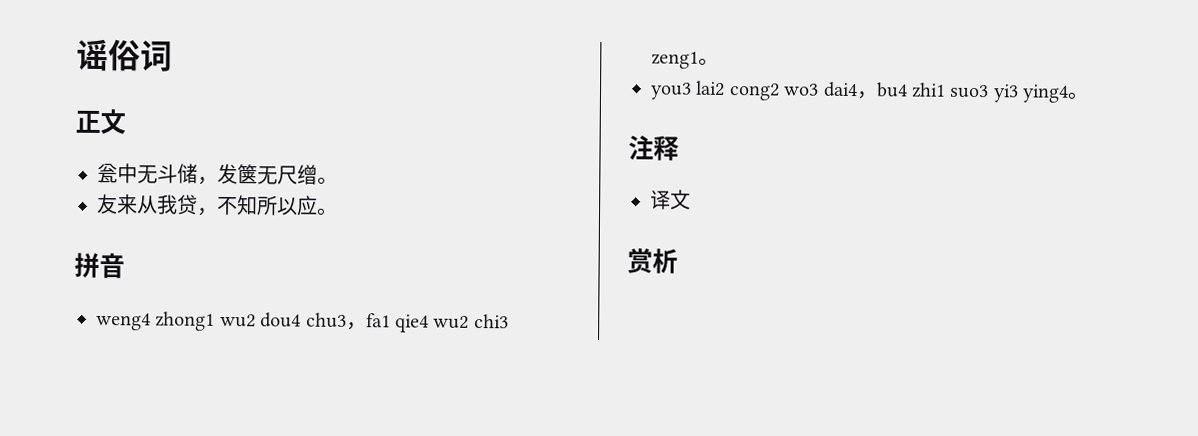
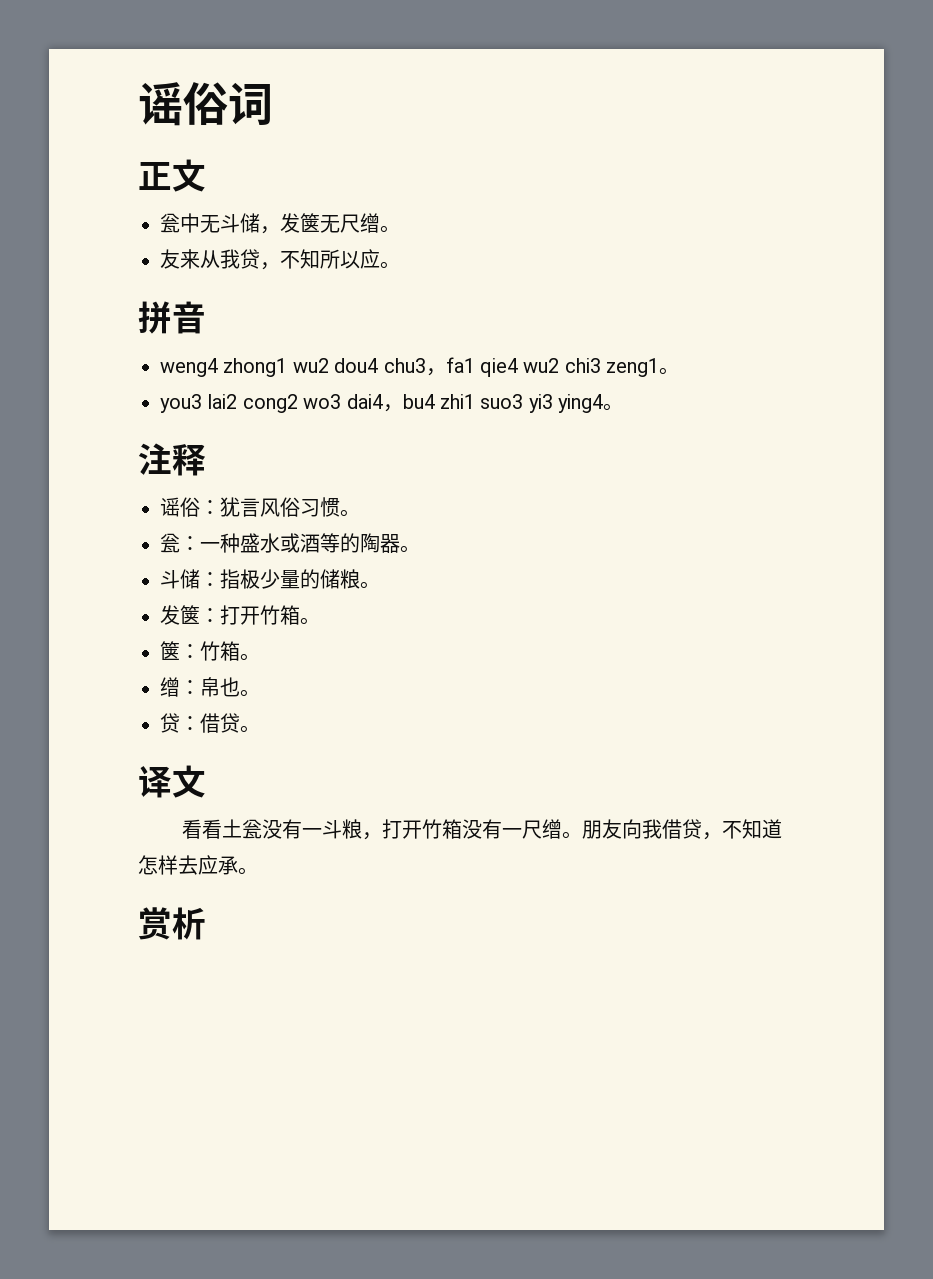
+ 谣俗：犹言风俗习惯。
+ 瓮：一种盛水或酒等的陶器。
+ 斗储：指极少量的储粮。
+ 发箧：打开竹箱。
+ 箧：竹箱。
+ 缯：帛也。
+ 贷：借贷。
  译文
+ 看看土瓮没有一斗粮，打开竹箱没有一尺缯。朋友向我借贷，不知道怎样去应承。

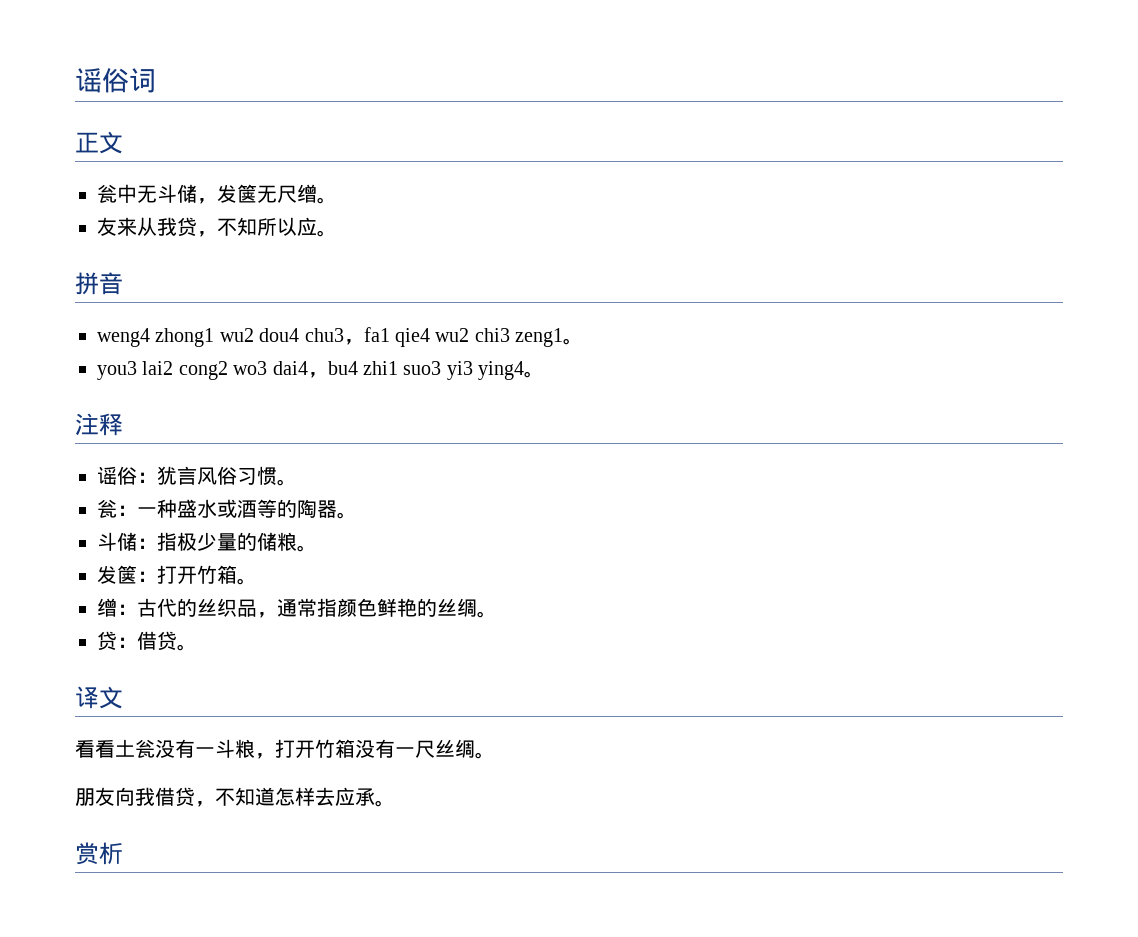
- 箧：竹箱。
- 缯：帛也。
+ 缯：古代的丝织品，通常指颜色鲜艳的丝绸。
- 看看土瓮没有一斗粮，打开竹箱没有一尺缯。朋友向我借贷，不知道怎样去应承。
+ 看看土瓮没有一斗粮，打开竹箱没有一尺丝绸。
+ 朋友向我借贷，不知道怎样去应承。

